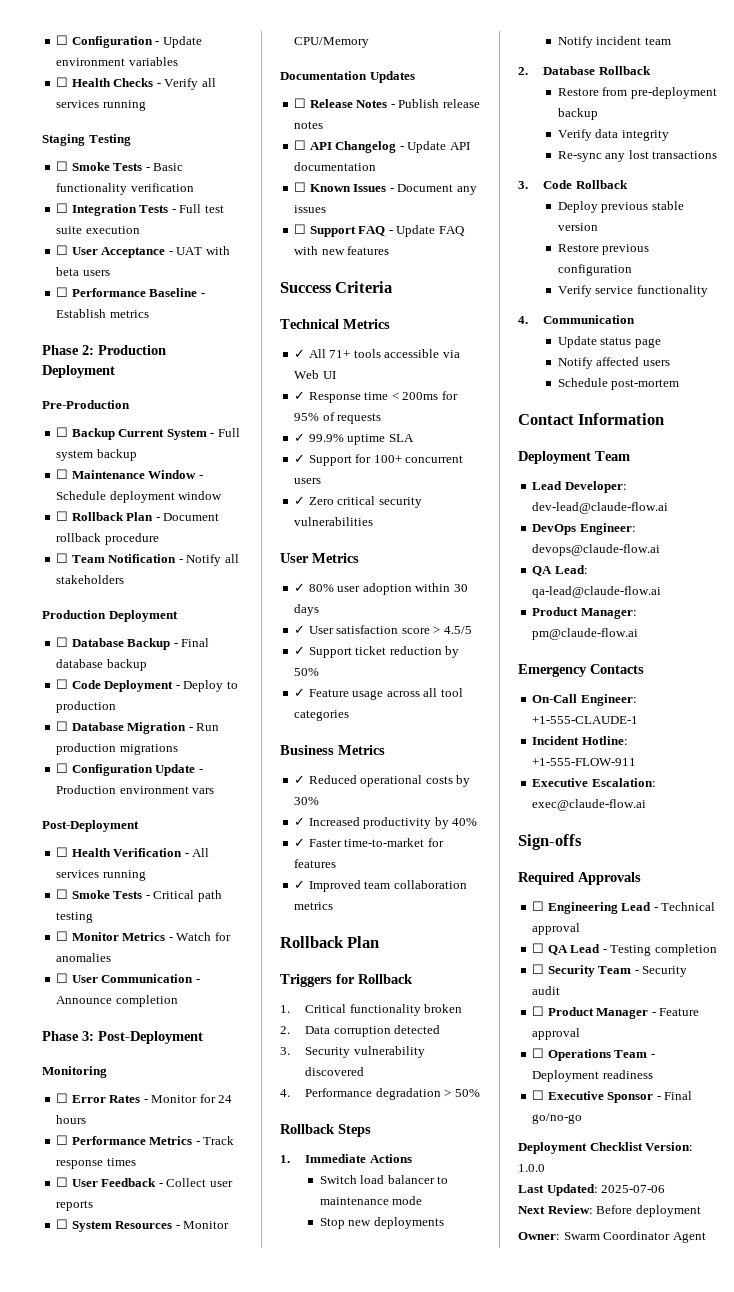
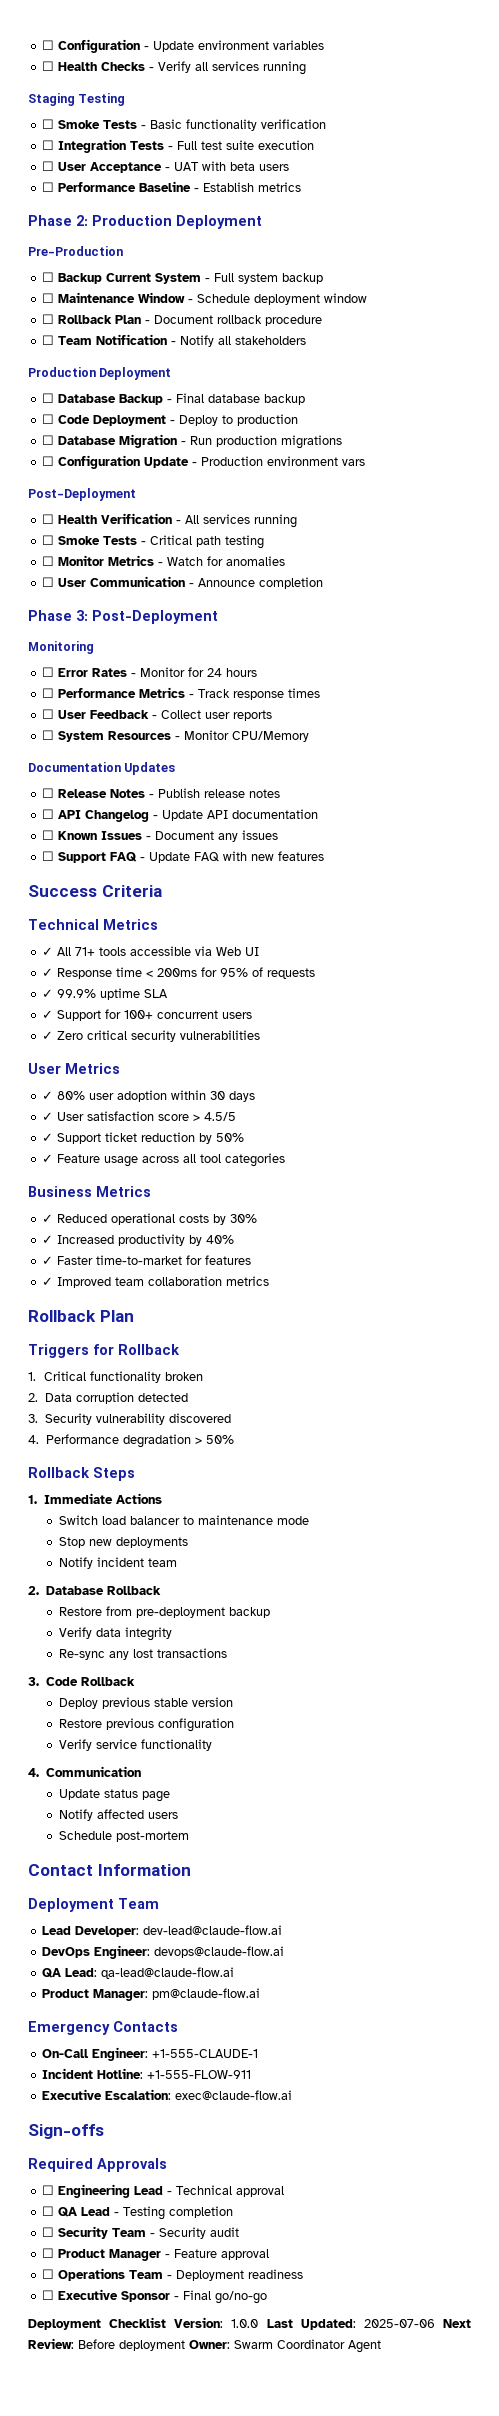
- Deployment Checklist Version: 1.0.0
- Last Updated: 2025-07-06
- Next Review: Before deployment
- Owner: Swarm Coordinator Agent
+ Deployment Checklist Version: 1.0.0 Last Updated: 2025-07-06 Next Review: Before deployment Owner: Swarm Coordinator Agent

